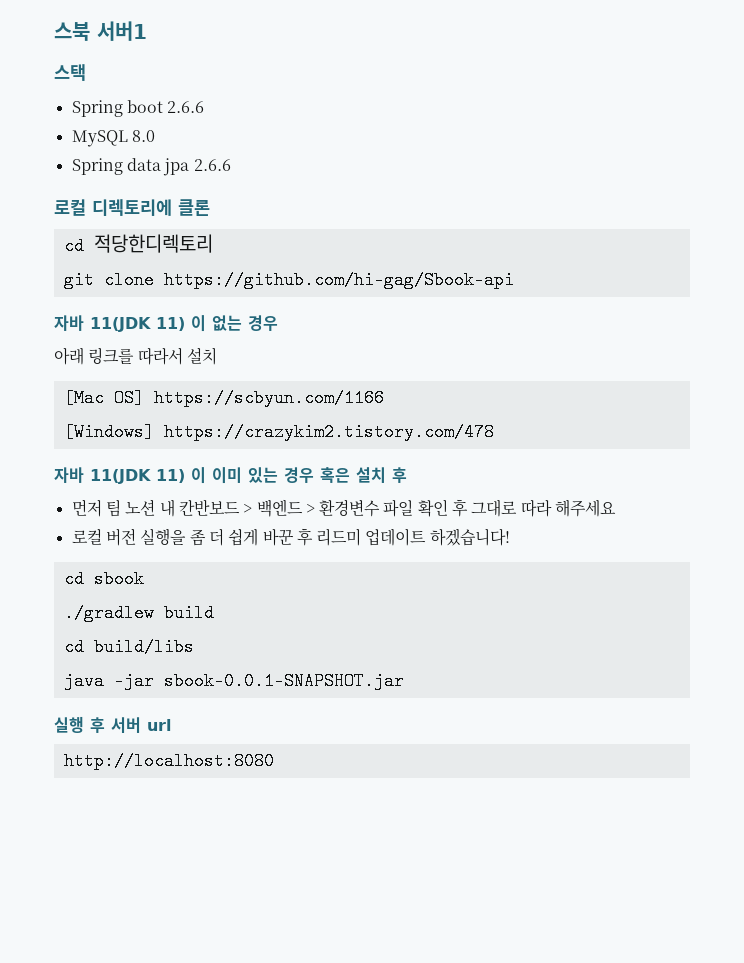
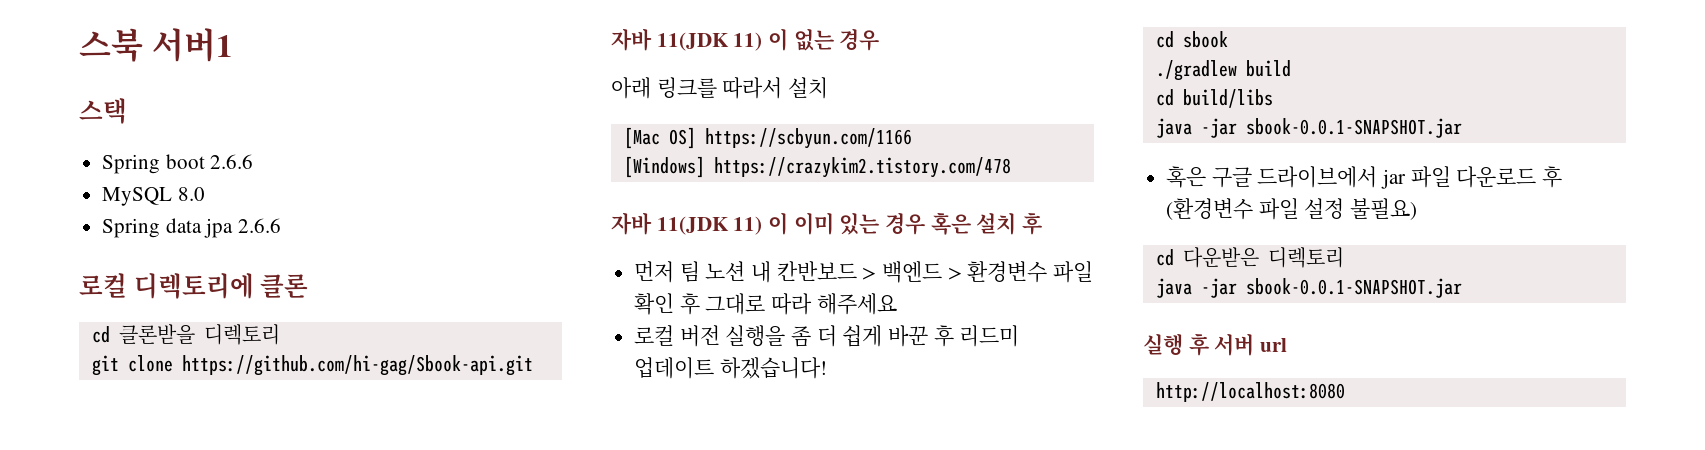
- cd 적당한디렉토리
+ cd 클론받을 디렉토리
- git clone https://github.com/hi-gag/Sbook-api
+ git clone https://github.com/hi-gag/Sbook-api.git
+ 혹은 구글 드라이브에서 jar 파일 다운로드 후 (환경변수 파일 설정 불필요)
+ cd 다운받은 디렉토리
+ java -jar sbook-0.0.1-SNAPSHOT.jar

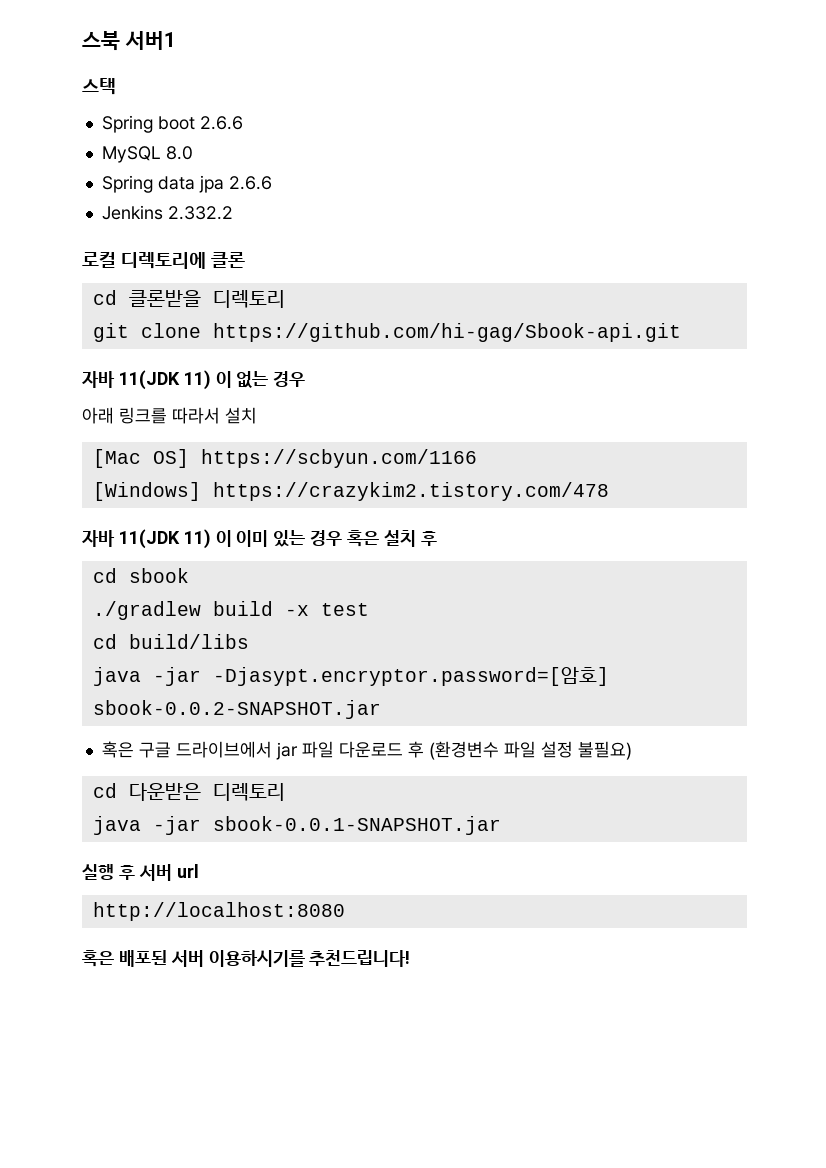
+ Jenkins 2.332.2
- 먼저 팀 노션 내 칸반보드 > 백엔드 > 환경변수 파일 확인 후 그대로 따라 해주세요
- 로컬 버전 실행을 좀 더 쉽게 바꾼 후 리드미 업데이트 하겠습니다!
- ./gradlew build
+ ./gradlew build -x test
  cd build/libs
- java -jar sbook-0.0.1-SNAPSHOT.jar
+ java -jar -Djasypt.encryptor.password=[암호] sbook-0.0.2-SNAPSHOT.jar
+ 혹은 배포된 서버 이용하시기를 추천드립니다!

